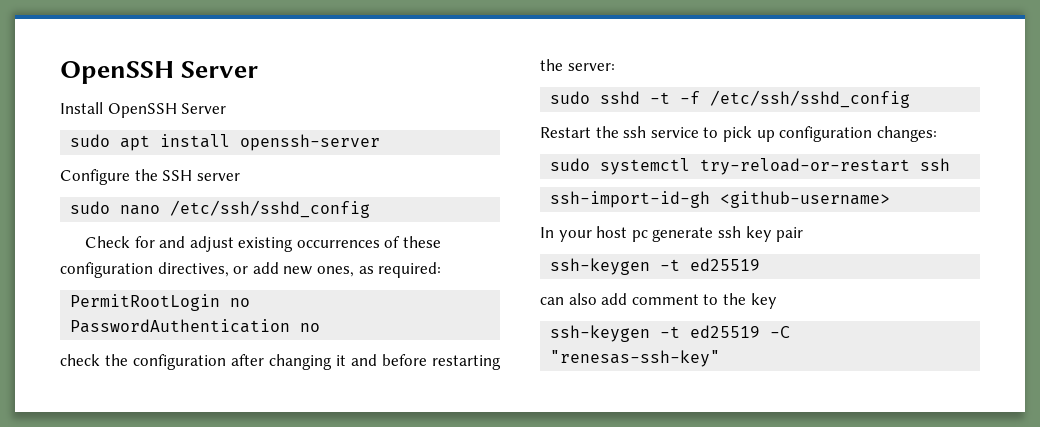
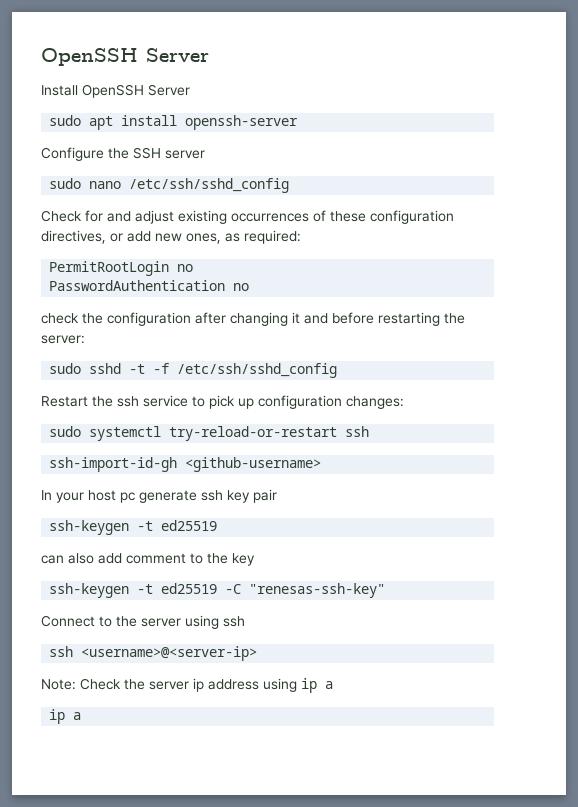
+ Connect to the server using ssh
+ ssh <username>@<server-ip>
+ Note: Check the server ip address using ip a
+ ip a

